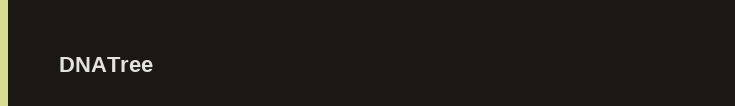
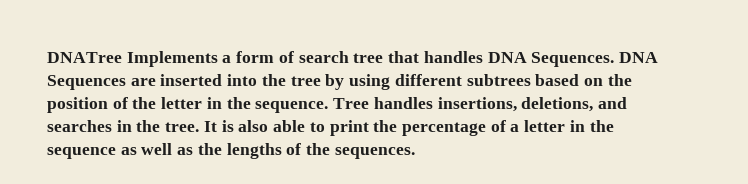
- DNATree
+ DNATree Implements a form of search tree that handles DNA Sequences. DNA Sequences are inserted into the tree by using different subtrees based on the position of the letter in the sequence. Tree handles insertions, deletions, and searches in the tree. It is also able to print the percentage of a letter in the sequence as well as the lengths of the sequences.

